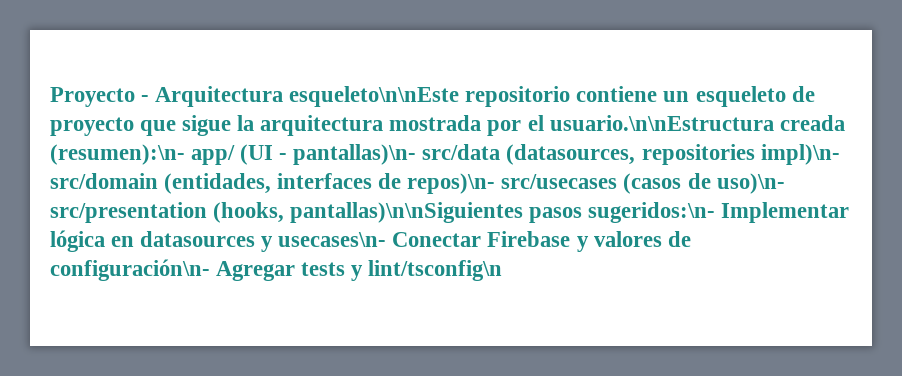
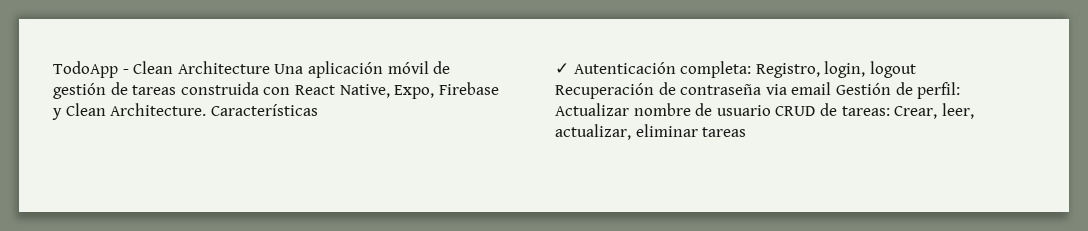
- Proyecto - Arquitectura esqueleto\n\nEste repositorio contiene un esqueleto de proyecto que sigue la arquitectura mostrada por el usuario.\n\nEstructura creada (resumen):\n- app/ (UI - pantallas)\n- src/data (datasources, repositories impl)\n- src/domain (entidades, interfaces de repos)\n- src/usecases (casos de uso)\n- src/presentation (hooks, pantallas)\n\nSiguientes pasos sugeridos:\n- Implementar lógica en datasources y usecases\n- Conectar Firebase y valores de configuración\n- Agregar tests y lint/tsconfig\n
+ TodoApp - Clean Architecture Una aplicación móvil de gestión de tareas construida con React Native, Expo, Firebase y Clean Architecture. Características
+ ✓ Autenticación completa: Registro, login, logout Recuperación de contraseña via email Gestión de perfil: Actualizar nombre de usuario CRUD de tareas: Crear, leer, actualizar, eliminar tareas

